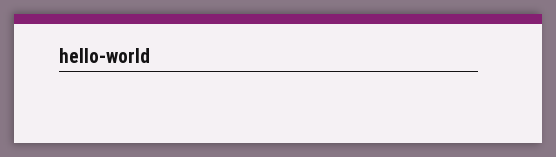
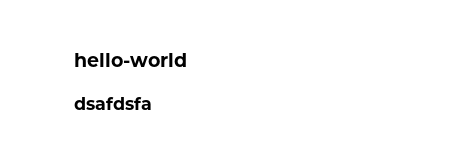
+ dsafdsfa

